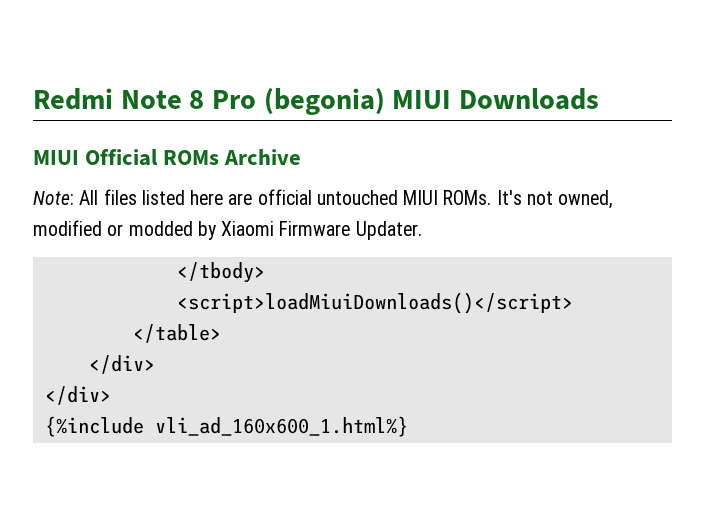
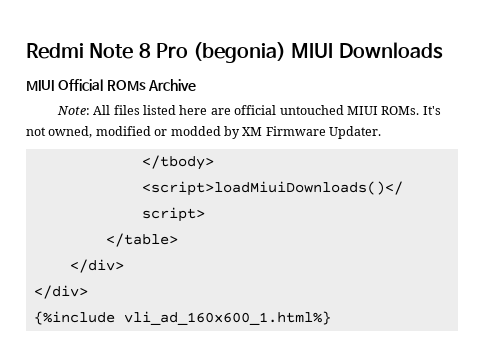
- It's not owned, modified or modded by Xiaomi Firmware Updater.
+ It's not owned, modified or modded by XM Firmware Updater.

